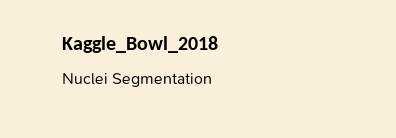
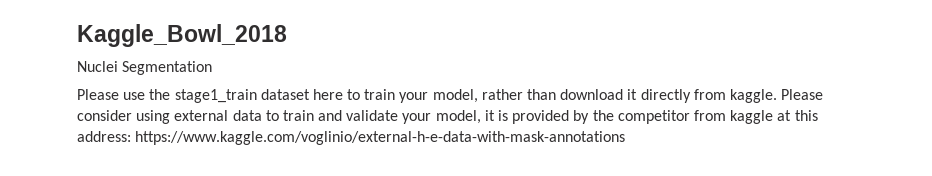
+ Please use the stage1_train dataset here to train your model, rather than download it directly from kaggle. Please consider using external data to train and validate your model, it is provided by the competitor from kaggle at this address: https://www.kaggle.com/voglinio/external-h-e-data-with-mask-annotations

